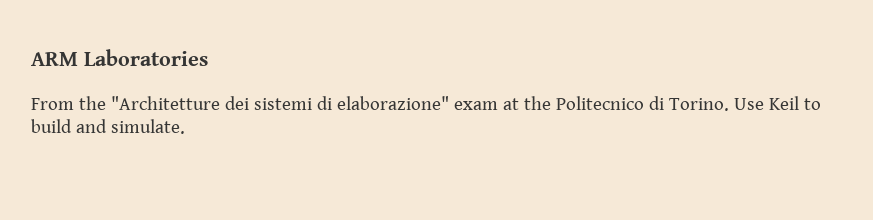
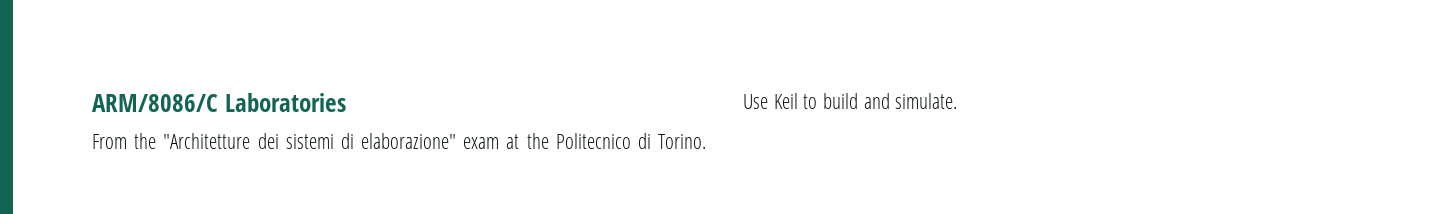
- ARM Laboratories
+ ARM/8086/C Laboratories

